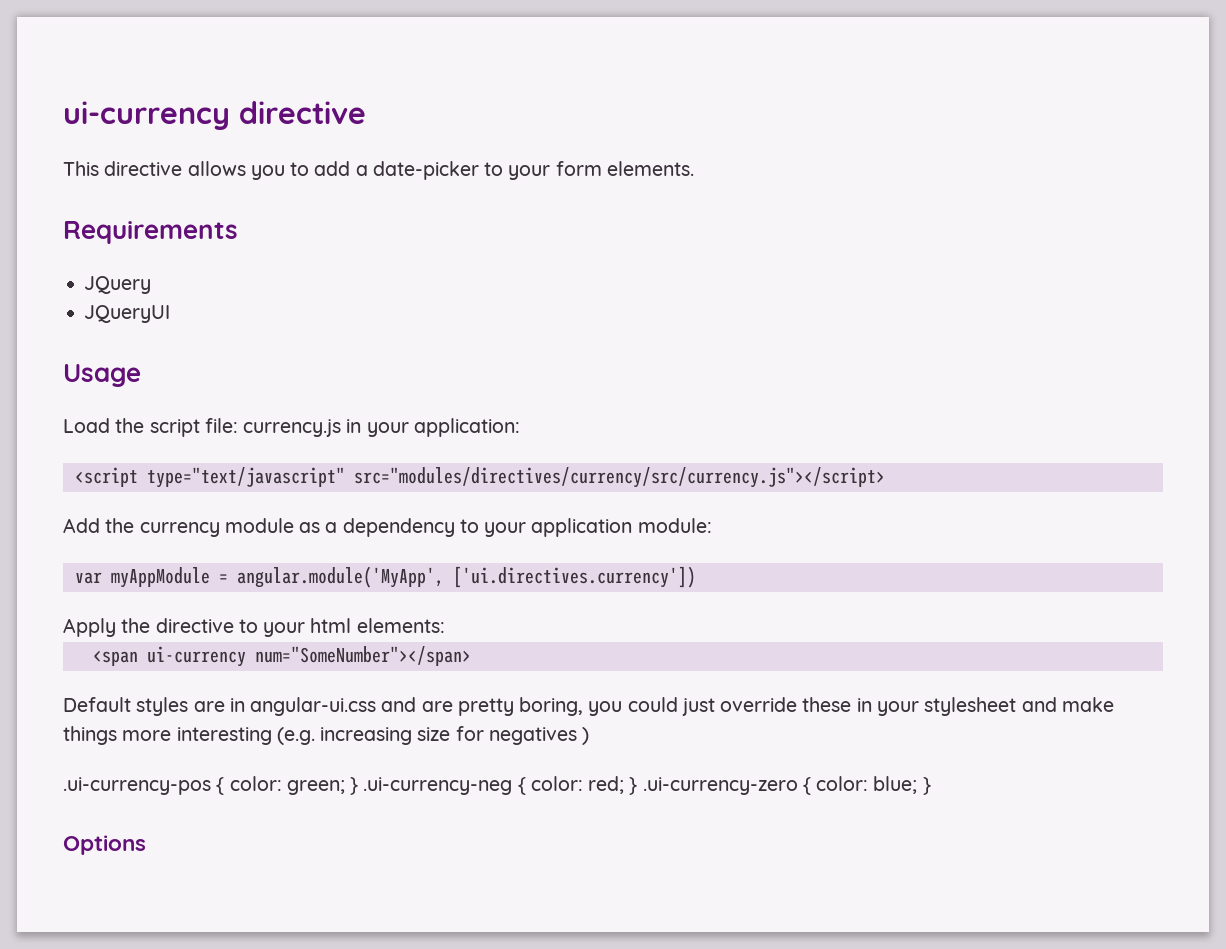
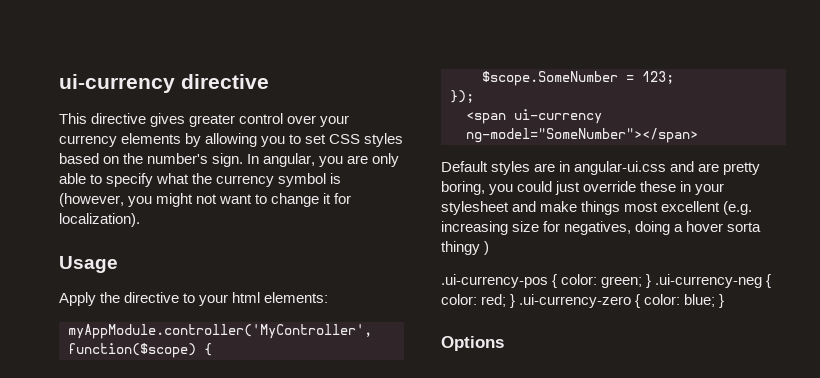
- This directive allows you to add a date-picker to your form elements.
- Requirements
- JQuery
- JQueryUI
+ This directive gives greater control over your currency elements by allowing you to set CSS styles based on the number's sign. In angular, you are only able to specify what the currency symbol is (however, you might not want to change it for localization).
  Usage
- Load the script file: currency.js in your application:
- <script type="text/javascript" src="modules/directives/currency/src/currency.js"></script>
- Add the currency module as a dependency to your application module:
- var myAppModule = angular.module('MyApp', ['ui.directives.currency'])
+ myAppModule.controller('MyController', function($scope) {
+ $scope.SomeNumber = 123;
+ });
- <span ui-currency num="SomeNumber"></span>
+ <span ui-currency ng-model="SomeNumber"></span>
- Default styles are in angular-ui.css and are pretty boring, you could just override these in your stylesheet and make things more interesting (e.g. increasing size for negatives )
+ Default styles are in angular-ui.css and are pretty boring, you could just override these in your stylesheet and make things most excellent (e.g. increasing size for negatives, doing a hover sorta thingy )

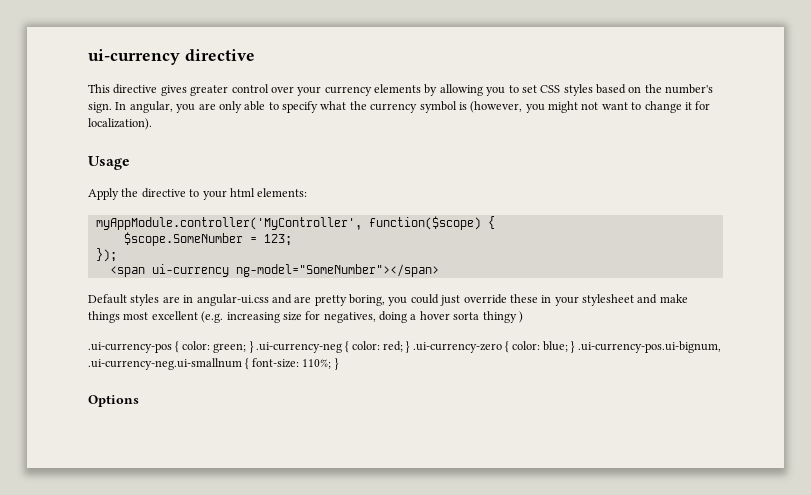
- .ui-currency-pos { color: green; } .ui-currency-neg { color: red; } .ui-currency-zero { color: blue; }
+ .ui-currency-pos { color: green; } .ui-currency-neg { color: red; } .ui-currency-zero { color: blue; } .ui-currency-pos.ui-bignum, .ui-currency-neg.ui-smallnum { font-size: 110%; }

